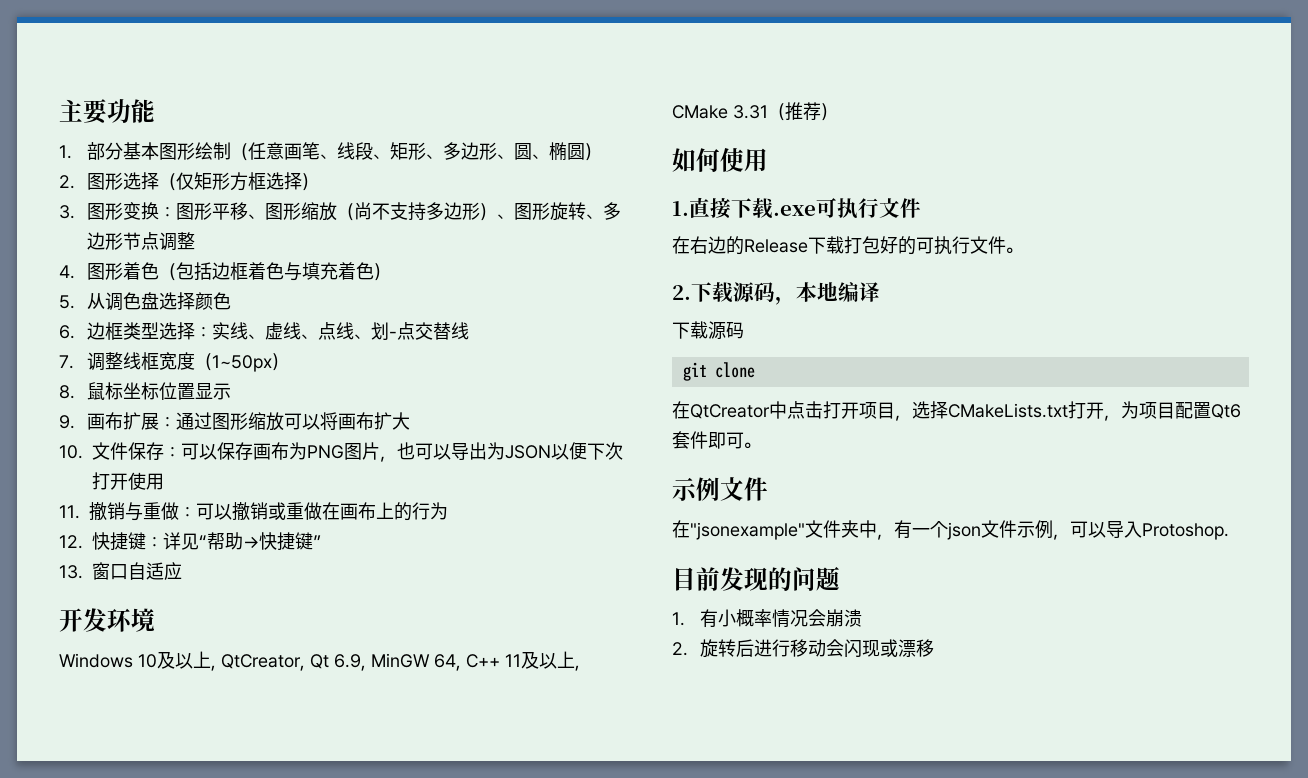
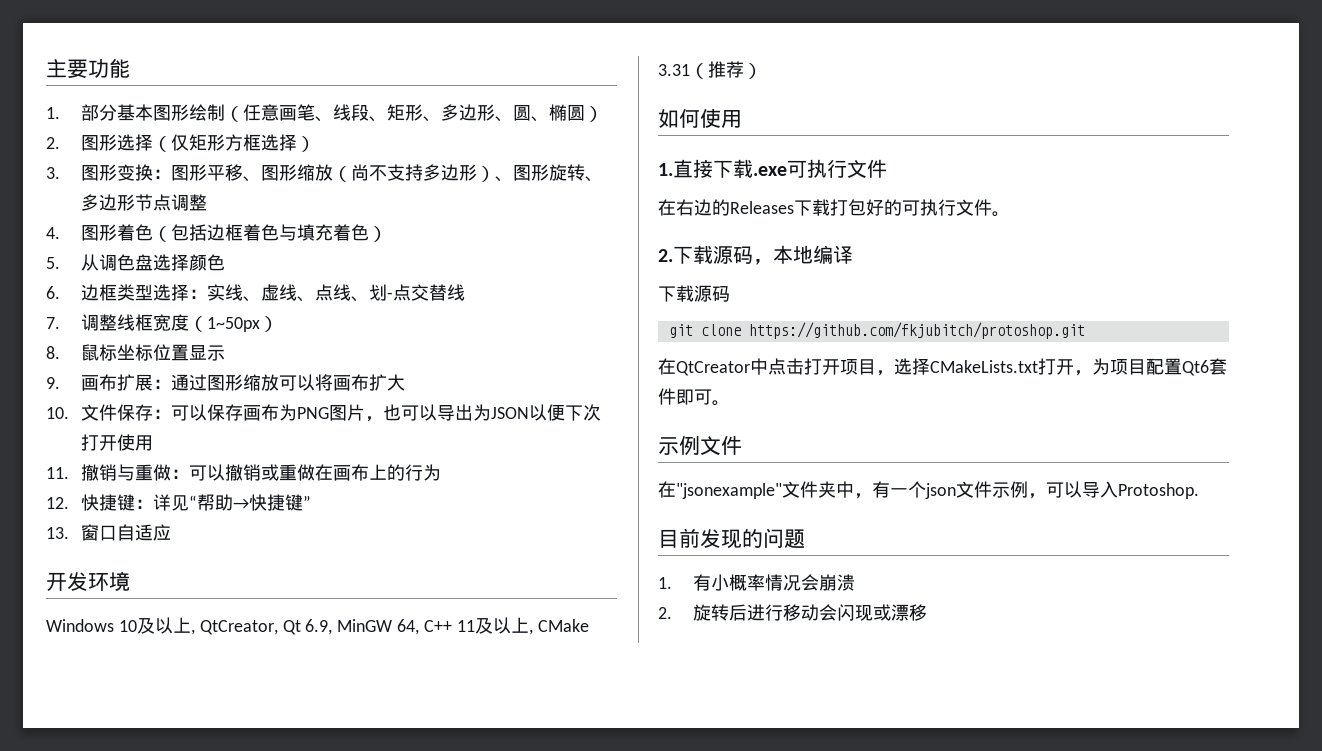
- 在右边的Release下载打包好的可执行文件。
+ 在右边的Releases下载打包好的可执行文件。
- git clone
+ git clone https://github.com/fkjubitch/protoshop.git

